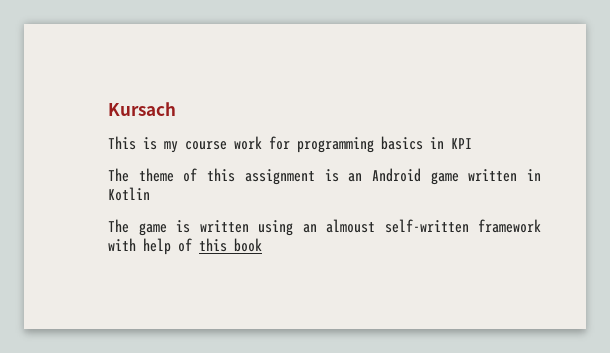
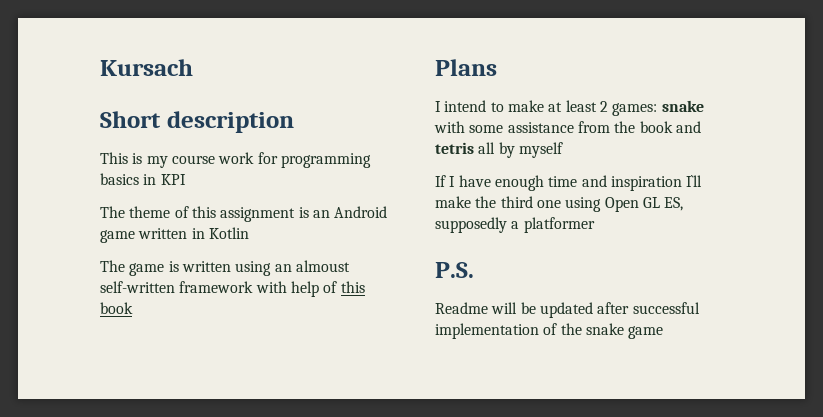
+ Short description
+ Plans
+ I intend to make at least 2 games: snake with some assistance from the book and tetris all by myself
+ If I have enough time and inspiration I`ll make the third one using Open GL ES, supposedly a platformer
+ P.S.
+ Readme will be updated after successful implementation of the snake game

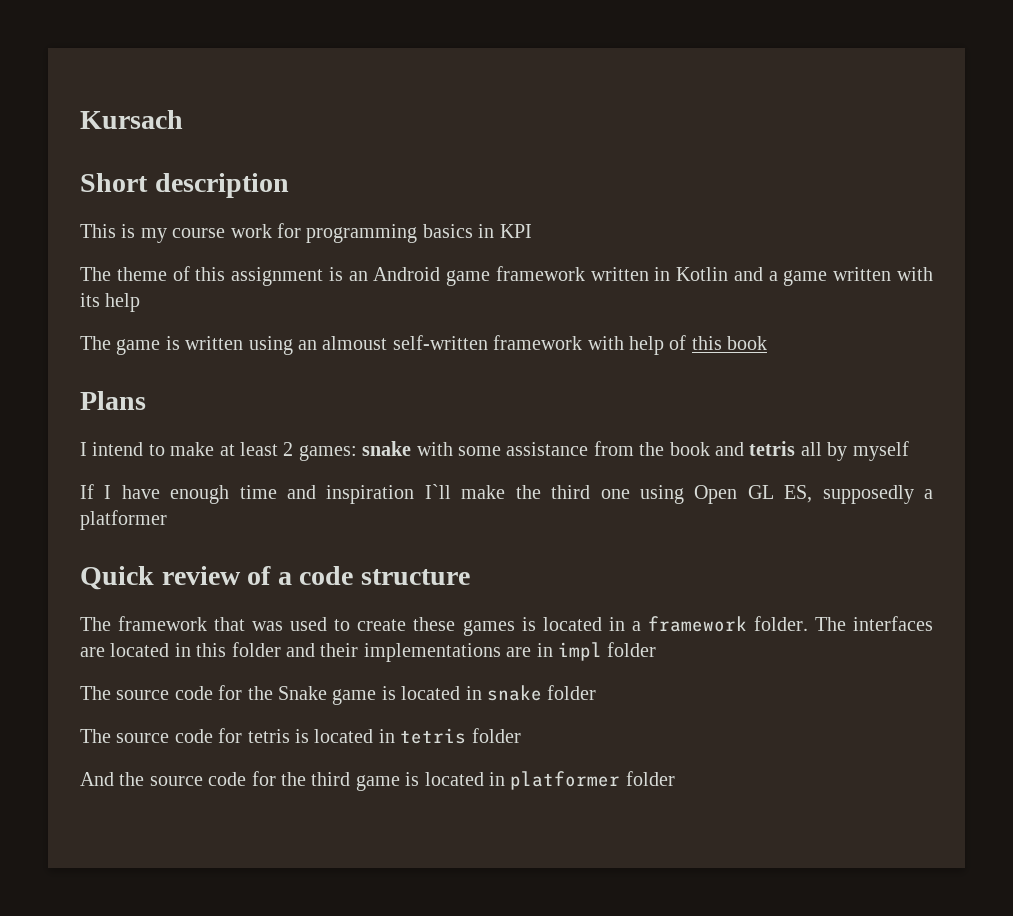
- The theme of this assignment is an Android game written in Kotlin
+ The theme of this assignment is an Android game framework written in Kotlin and a game written with its help
- P.S.
- Readme will be updated after successful implementation of the snake game
+ Quick review of a code structure
+ The framework that was used to create these games is located in a framework folder. The interfaces are located in this folder and their implementations are in impl folder
+ The source code for the Snake game is located in snake folder
+ The source code for tetris is located in tetris folder
+ And the source code for the third game is located in platformer folder

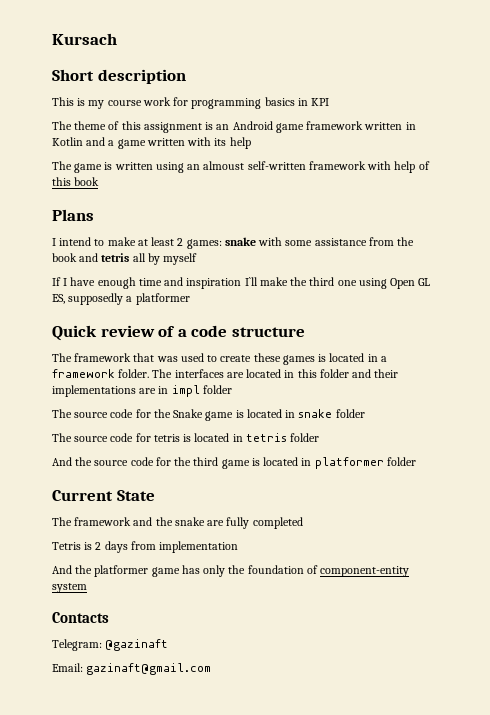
+ Current State
+ The framework and the snake are fully completed
+ Tetris is 2 days from implementation
+ And the platformer game has only the foundation of component-entity system
+ Contacts
+ Telegram: @gazinaft
+ Email: gazinaft@gmail.com

